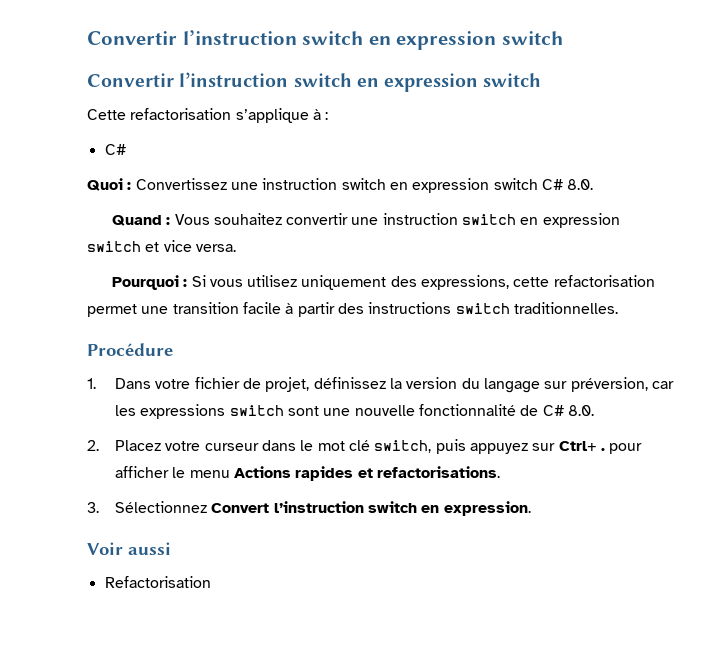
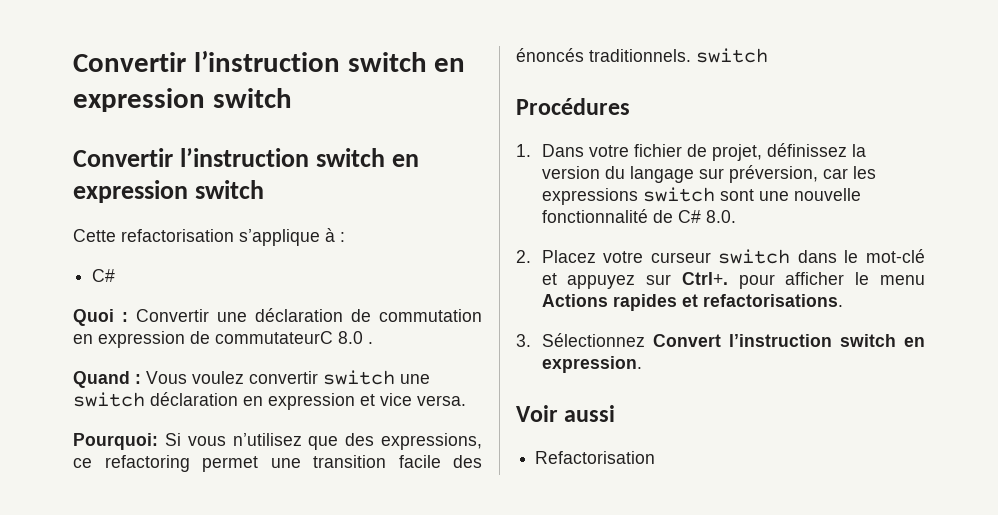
- Quoi : Convertissez une instruction switch en expression switch C# 8.0.
- Quand : Vous souhaitez convertir une instruction switch en expression switch et vice versa.
+ Quoi : Convertir une déclaration de commutation en expression de commutateurC 8.0 .
+ Quand : Vous voulez convertir switch une switch déclaration en expression et vice versa.
- Pourquoi : Si vous utilisez uniquement des expressions, cette refactorisation permet une transition facile à partir des instructions switch traditionnelles.
- Procédure
+ Pourquoi: Si vous n’utilisez que des expressions, ce refactoring permet une transition facile des énoncés traditionnels. switch
+ Procédures
- 2. Placez votre curseur dans le mot clé switch, puis appuyez sur Ctrl+ . pour afficher le menu Actions rapides et refactorisations.
+ 2. Placez votre curseur switch dans le mot-clé et appuyez sur Ctrl+. pour afficher le menu Actions rapides et refactorisations.

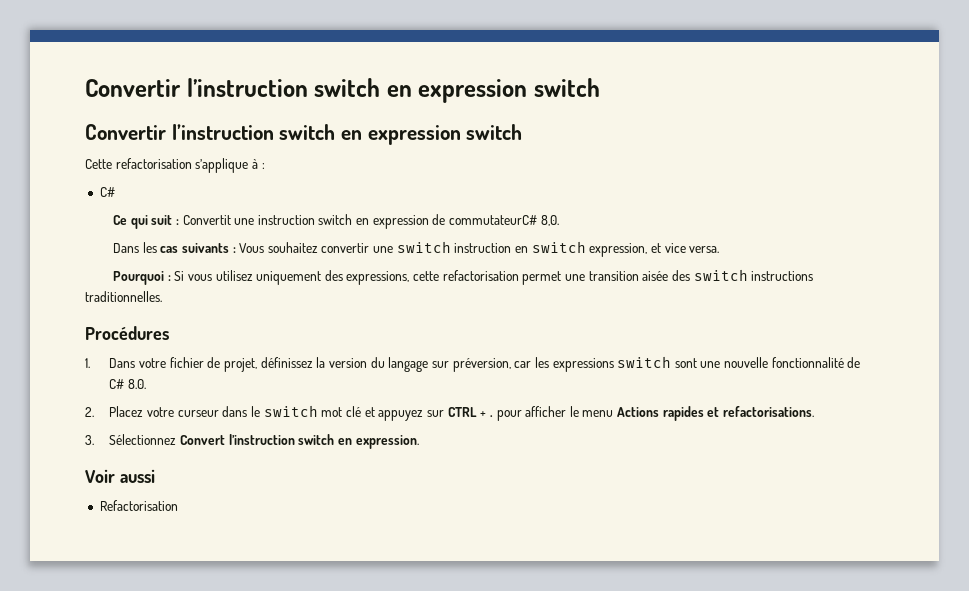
- Quoi : Convertir une déclaration de commutation en expression de commutateurC 8.0 .
- Quand : Vous voulez convertir switch une switch déclaration en expression et vice versa.
- Pourquoi: Si vous n’utilisez que des expressions, ce refactoring permet une transition facile des énoncés traditionnels. switch
+ Ce qui suit : Convertit une instruction switch en expression de commutateurC# 8,0.
+ Dans les cas suivants : Vous souhaitez convertir une switch instruction en switch expression, et vice versa.
+ Pourquoi : Si vous utilisez uniquement des expressions, cette refactorisation permet une transition aisée des switch instructions traditionnelles.
- 2. Placez votre curseur switch dans le mot-clé et appuyez sur Ctrl+. pour afficher le menu Actions rapides et refactorisations.
+ 2. Placez votre curseur dans le switch mot clé et appuyez sur CTRL + . pour afficher le menu Actions rapides et refactorisations.

